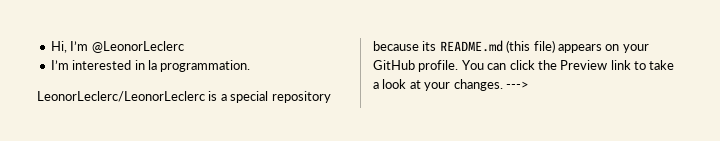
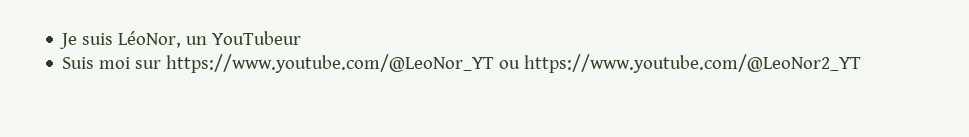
- Hi, I’m @LeonorLeclerc
- I’m interested in la programmation.
- LeonorLeclerc/LeonorLeclerc is a special repository because its README.md (this file) appears on your GitHub profile. You can click the Preview link to take a look at your changes. --->
+ Je suis LéoNor, un YouTubeur
+ Suis moi sur https://www.youtube.com/@LeoNor_YT ou https://www.youtube.com/@LeoNor2_YT

